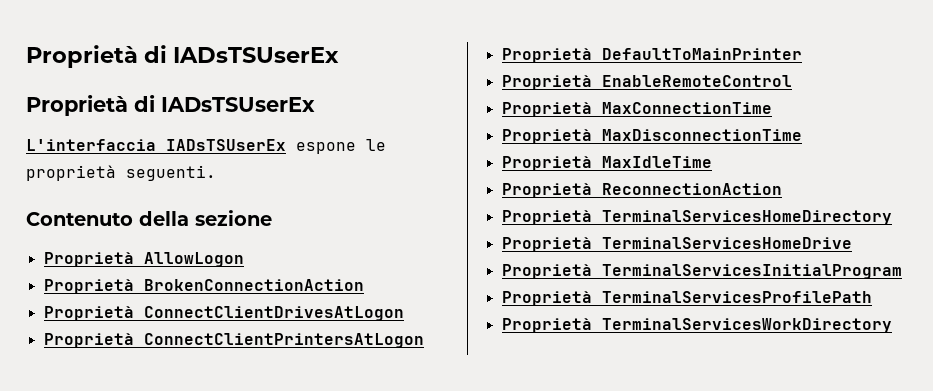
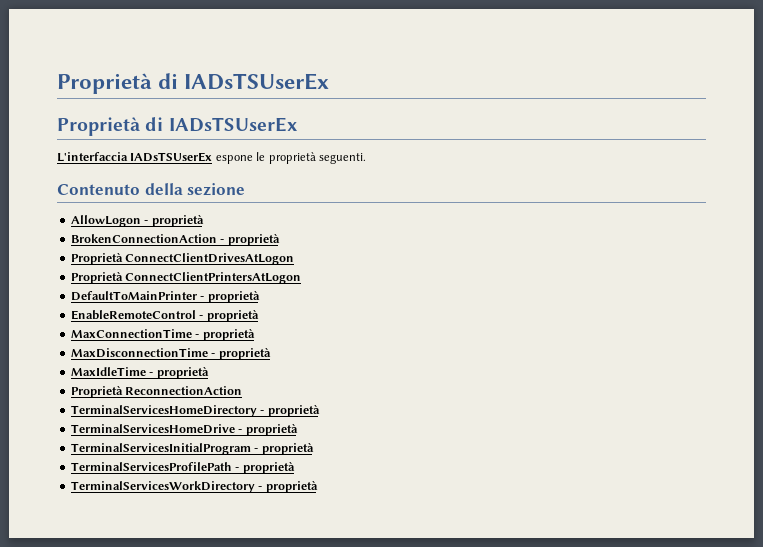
- Proprietà AllowLogon
- Proprietà BrokenConnectionAction
+ AllowLogon - proprietà
+ BrokenConnectionAction - proprietà
- Proprietà DefaultToMainPrinter
- Proprietà EnableRemoteControl
- Proprietà MaxConnectionTime
- Proprietà MaxDisconnectionTime
- Proprietà MaxIdleTime
+ DefaultToMainPrinter - proprietà
+ EnableRemoteControl - proprietà
+ MaxConnectionTime - proprietà
+ MaxDisconnectionTime - proprietà
+ MaxIdleTime - proprietà
- Proprietà TerminalServicesHomeDirectory
- Proprietà TerminalServicesHomeDrive
- Proprietà TerminalServicesInitialProgram
- Proprietà TerminalServicesProfilePath
- Proprietà TerminalServicesWorkDirectory
+ TerminalServicesHomeDirectory - proprietà
+ TerminalServicesHomeDrive - proprietà
+ TerminalServicesInitialProgram - proprietà
+ TerminalServicesProfilePath - proprietà
+ TerminalServicesWorkDirectory - proprietà

